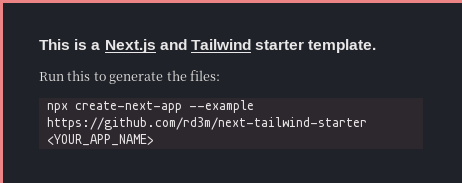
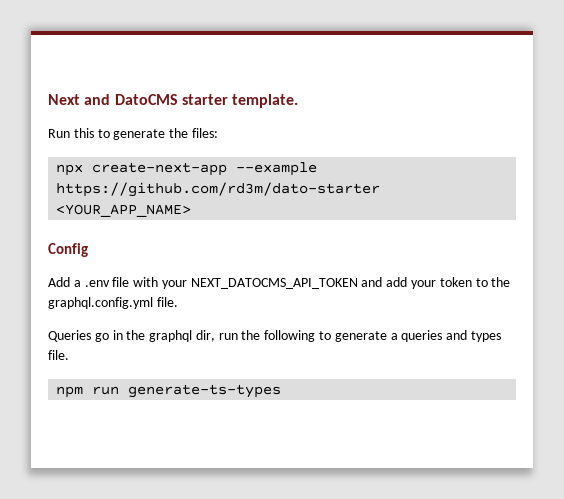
- This is a Next.js and Tailwind starter template.
+ Next and DatoCMS starter template.
- npx create-next-app --example https://github.com/rd3m/next-tailwind-starter <YOUR_APP_NAME>
+ npx create-next-app --example https://github.com/rd3m/dato-starter <YOUR_APP_NAME>
+ Config
+ Add a .env file with your NEXT_DATOCMS_API_TOKEN and add your token to the graphql.config.yml file.
+ Queries go in the graphql dir, run the following to generate a queries and types file.
+ npm run generate-ts-types

